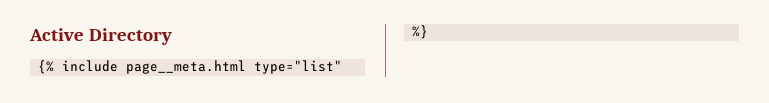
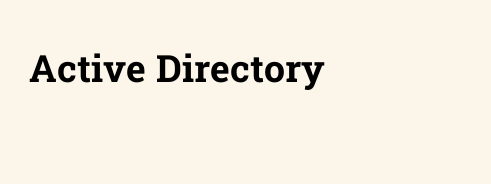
- {% include page__meta.html type="list" %}

